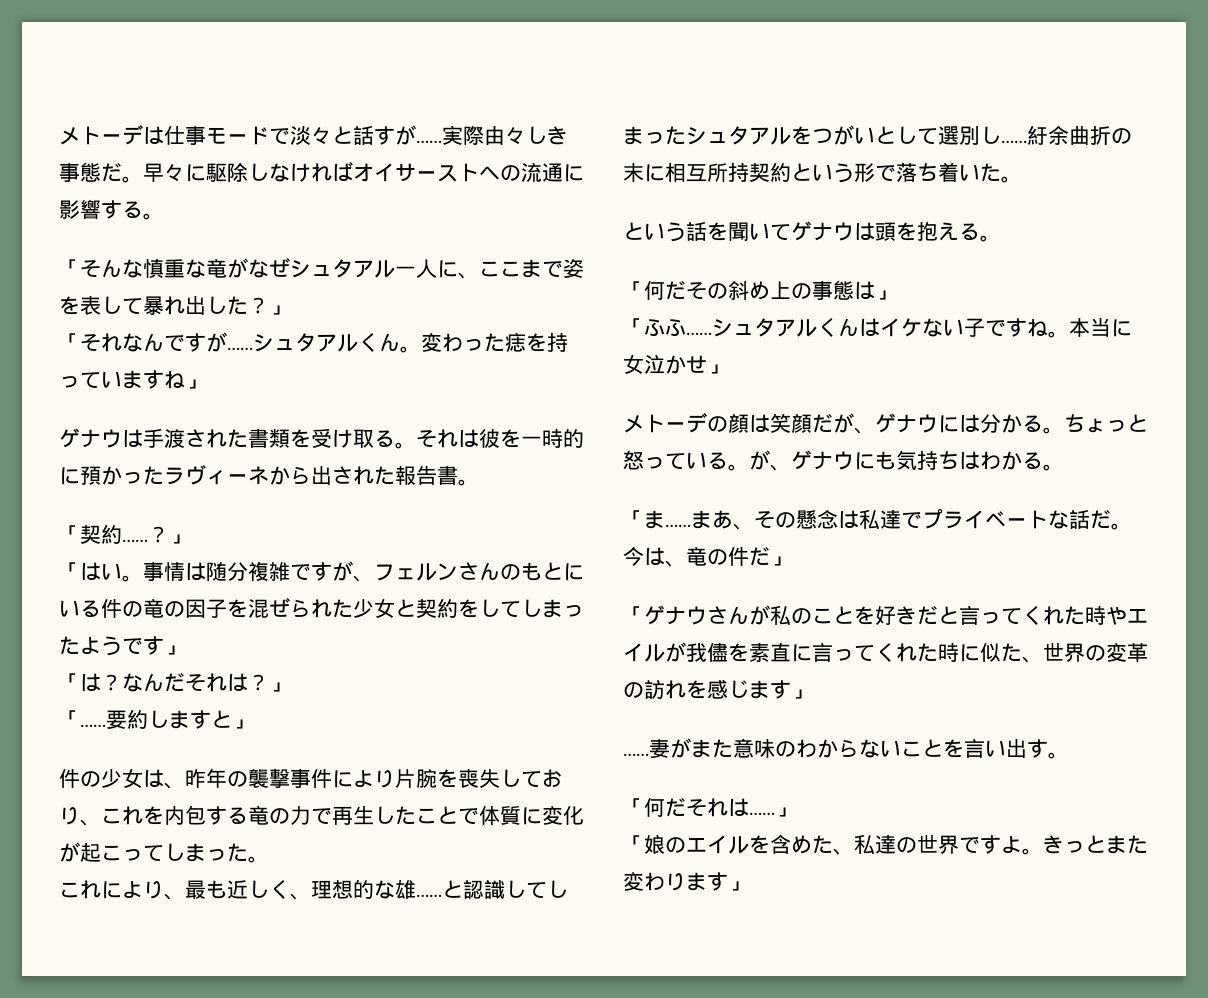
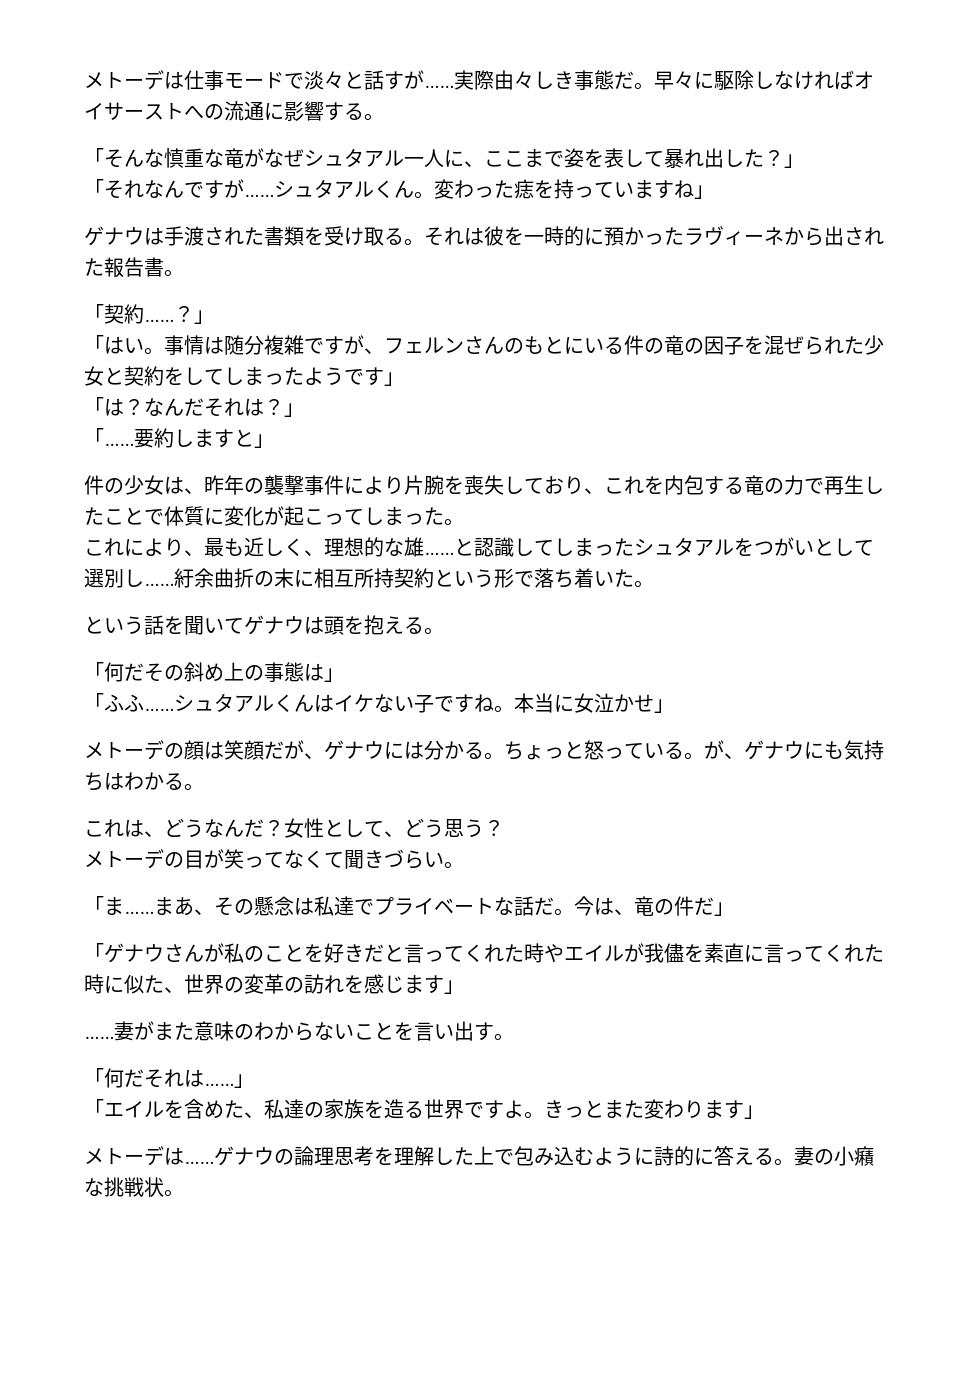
+ これは、どうなんだ？女性として、どう思う？
+ メトーデの目が笑ってなくて聞きづらい。
- 「娘のエイルを含めた、私達の世界ですよ。
+ 「エイルを含めた、私達の家族を造る世界ですよ。
+ メトーデは……ゲナウの論理思考を理解した上で包み込むように詩的に答える。妻の小癪な挑戦状。

